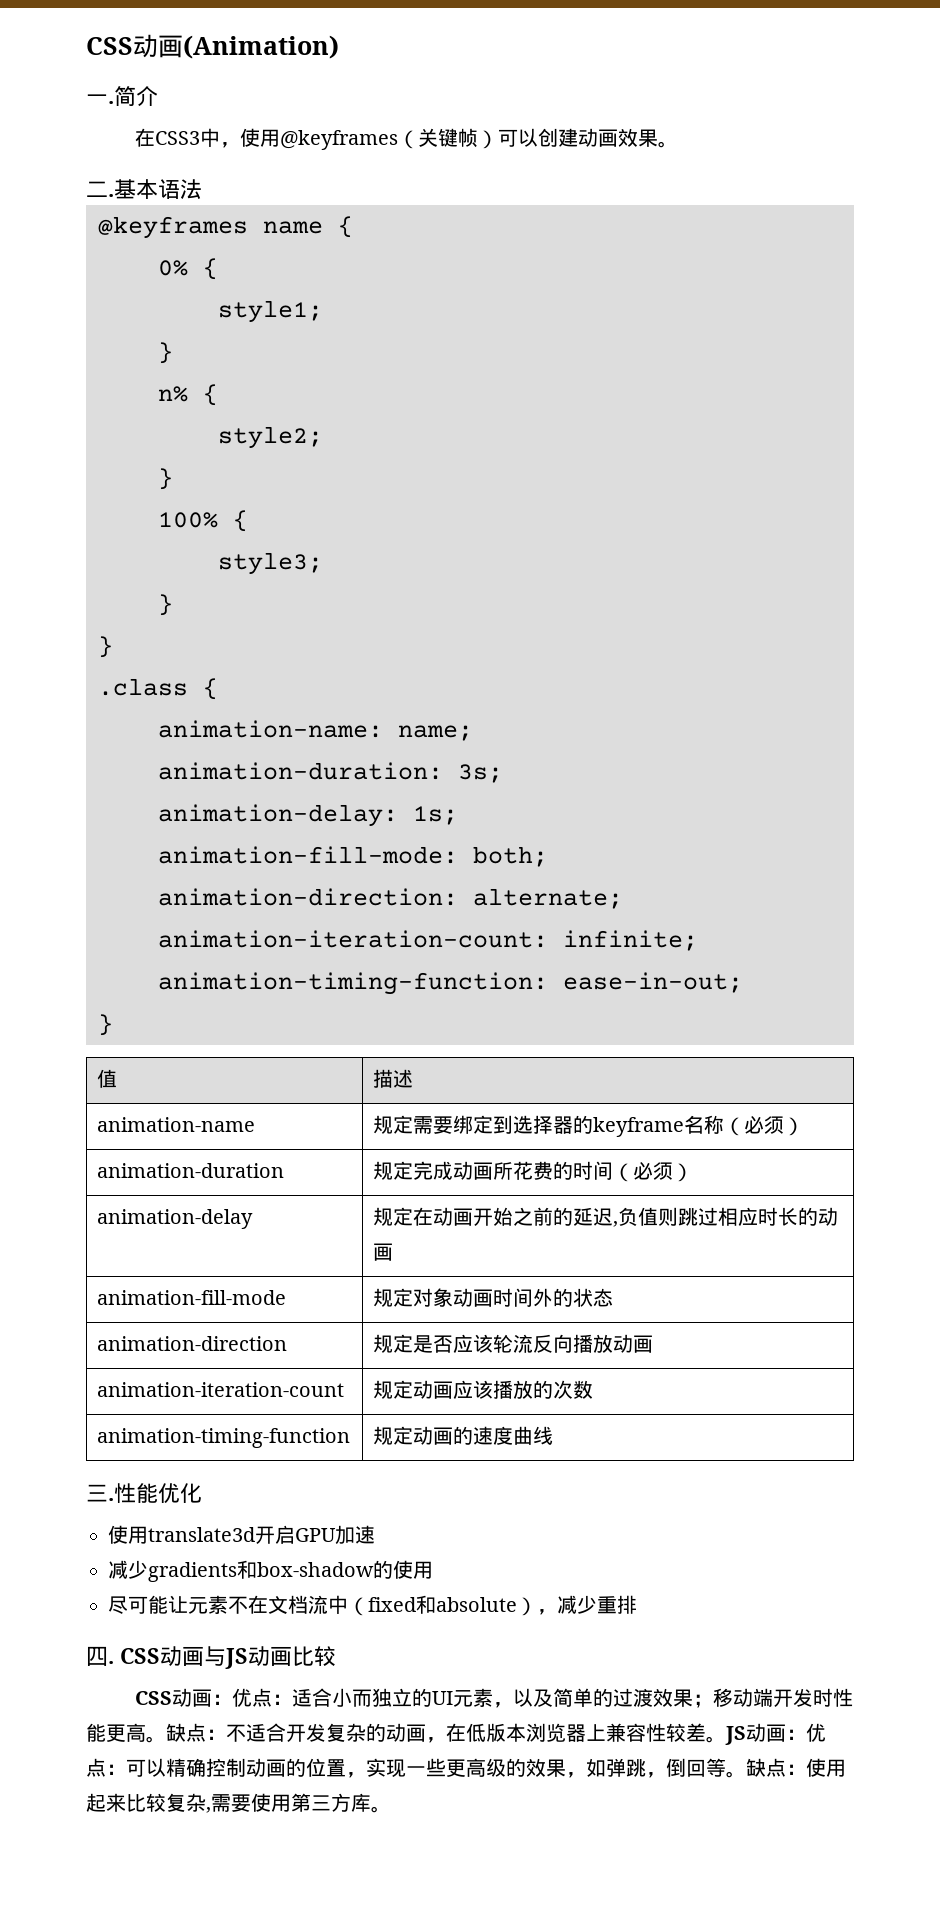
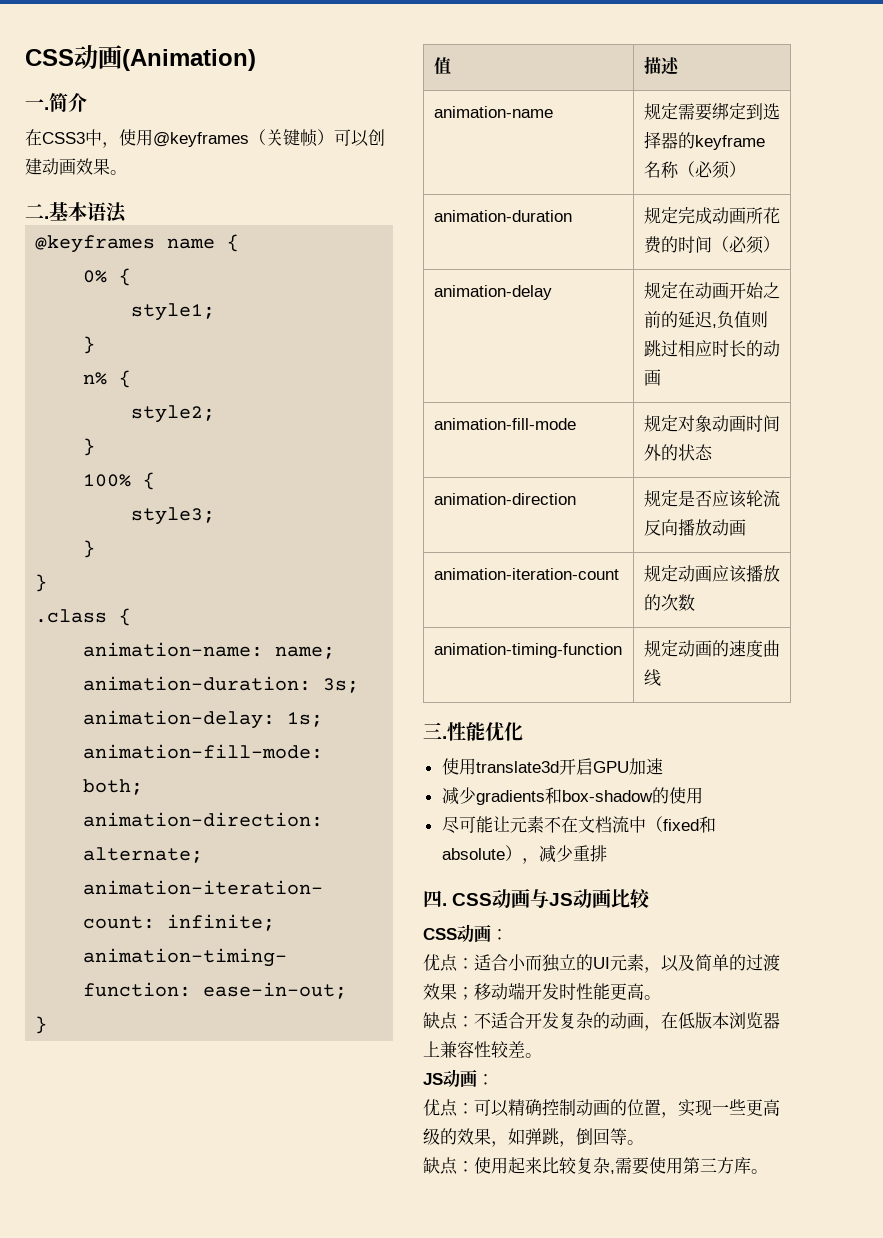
- CSS动画：优点：
+ CSS动画：
+ 优点：
- 移动端开发时性能更高。缺点：
+ 移动端开发时性能更高。
+ 缺点：
- 不适合开发复杂的动画，在低版本浏览器上兼容性较差。JS动画：优点：
+ 不适合开发复杂的动画，在低版本浏览器上兼容性较差。
+ JS动画：
+ 优点：
- 可以精确控制动画的位置，实现一些更高级的效果，如弹跳，倒回等。缺点：
+ 可以精确控制动画的位置，实现一些更高级的效果，如弹跳，倒回等。
+ 缺点：

